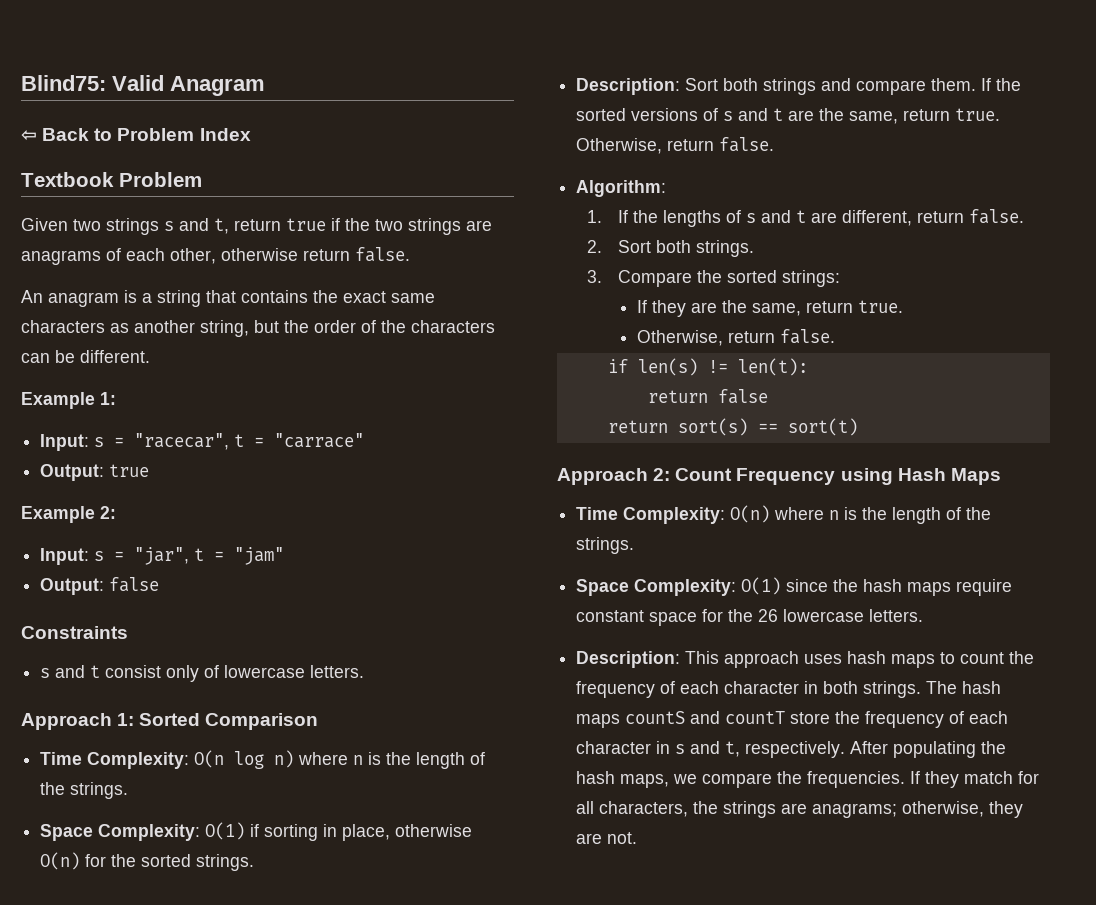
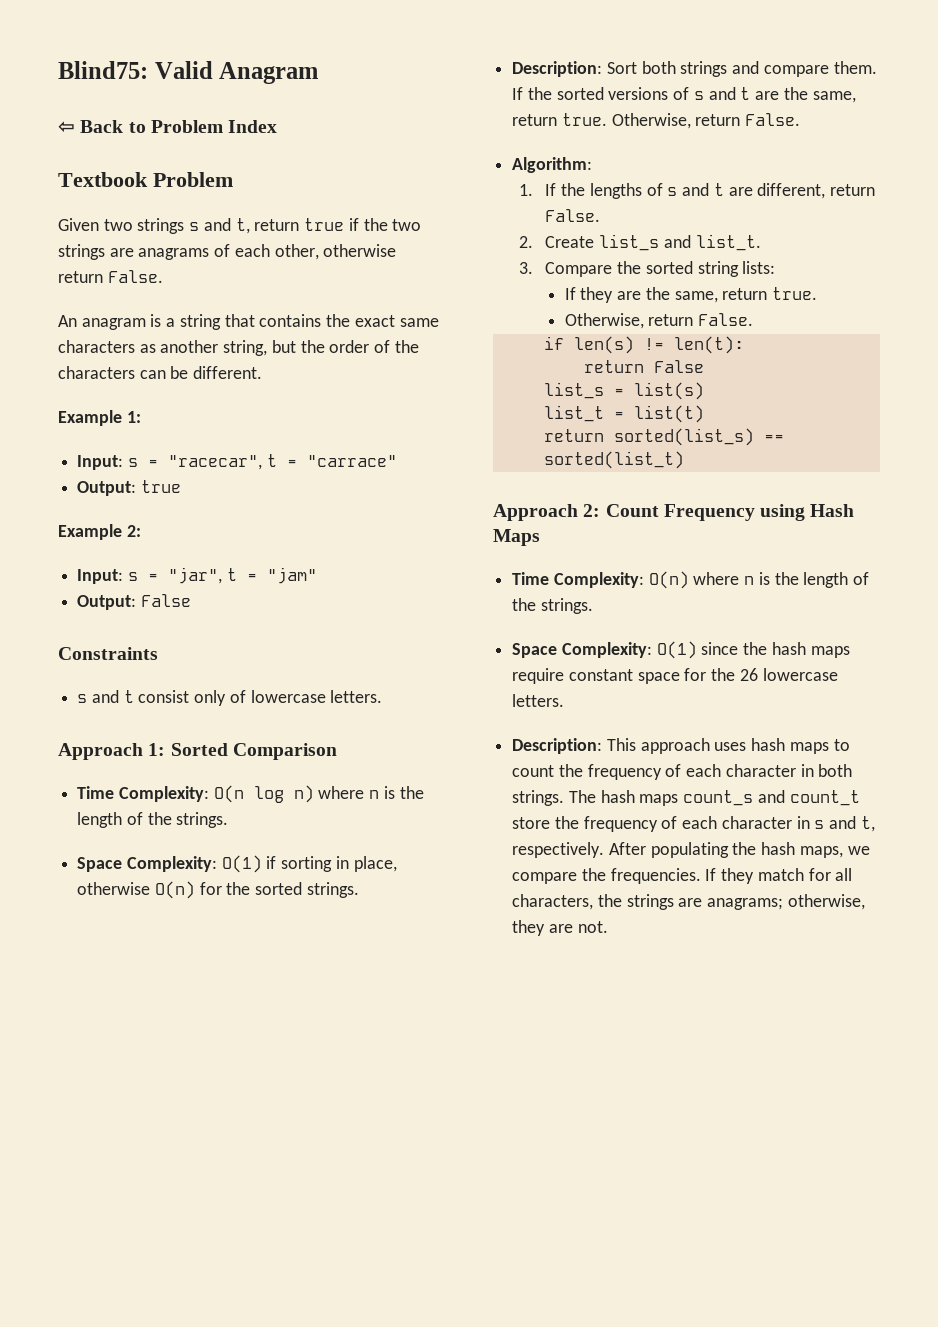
- Given two strings s and t, return true if the two strings are anagrams of each other, otherwise return false.
+ Given two strings s and t, return true if the two strings are anagrams of each other, otherwise return False.
- Output: false
+ Output: False
- If the sorted versions of s and t are the same, return true. Otherwise, return false.
+ If the sorted versions of s and t are the same, return true. Otherwise, return False.
- 1. If the lengths of s and t are different, return false.
+ 1. If the lengths of s and t are different, return False.
- 2. Sort both strings.
+ 2. Create list_s and list_t.
- 3. Compare the sorted strings:
+ 3. Compare the sorted string lists:
  If they are the same, return true.
- Otherwise, return false.
+ Otherwise, return False.
- return false
- return sort(s) == sort(t)
+ return False
+ list_s = list(s)
+ list_t = list(t)
+ return sorted(list_s) == sorted(list_t)
- The hash maps countS and countT store the frequency of each character in s and t, respectively.
+ The hash maps count_s and count_t store the frequency of each character in s and t, respectively.

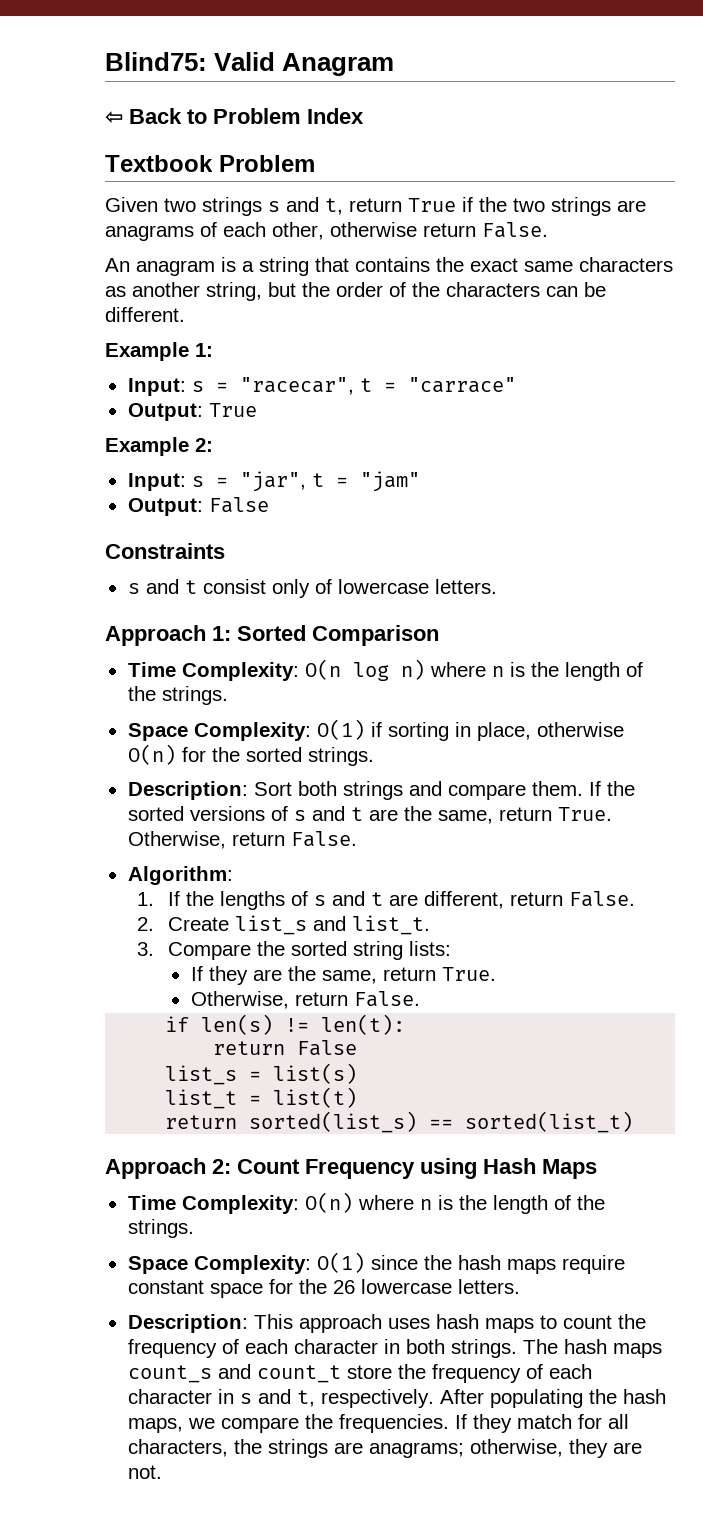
- Given two strings s and t, return true if the two strings are anagrams of each other, otherwise return False.
+ Given two strings s and t, return True if the two strings are anagrams of each other, otherwise return False.
- Output: true
+ Output: True
- If the sorted versions of s and t are the same, return true.
+ If the sorted versions of s and t are the same, return True.
- If they are the same, return true.
+ If they are the same, return True.

